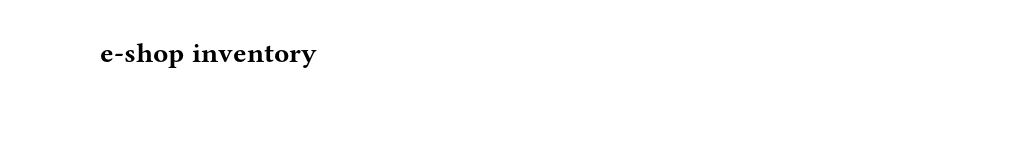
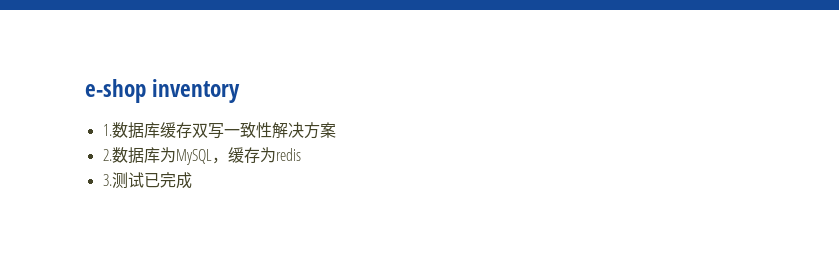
+ 1.数据库缓存双写一致性解决方案
+ 2.数据库为MySQL，缓存为redis
+ 3.测试已完成

